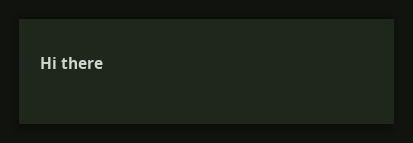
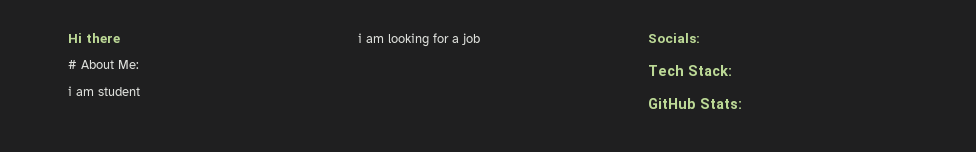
+ # About Me:
+ i am student
+ i am looking for a job
+ Socials:
+ Tech Stack:
+ GitHub Stats:

